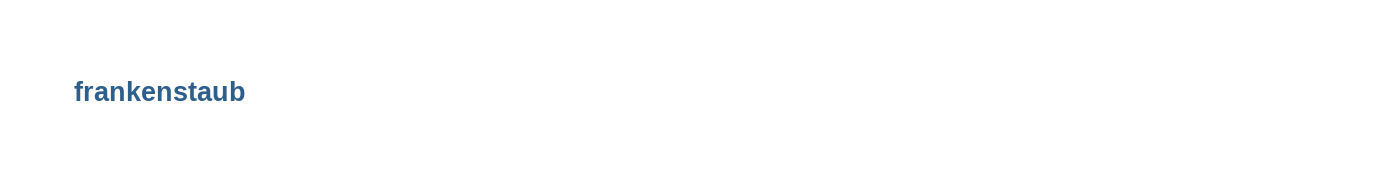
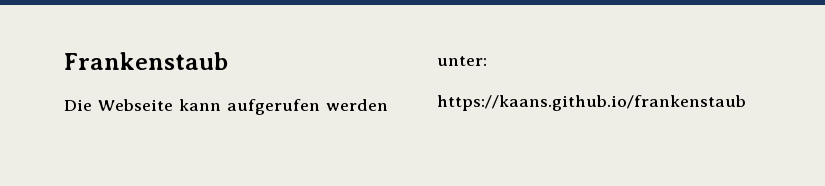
- frankenstaub
+ Frankenstaub
+ Die Webseite kann aufgerufen werden unter:
+ https://kaans.github.io/frankenstaub

